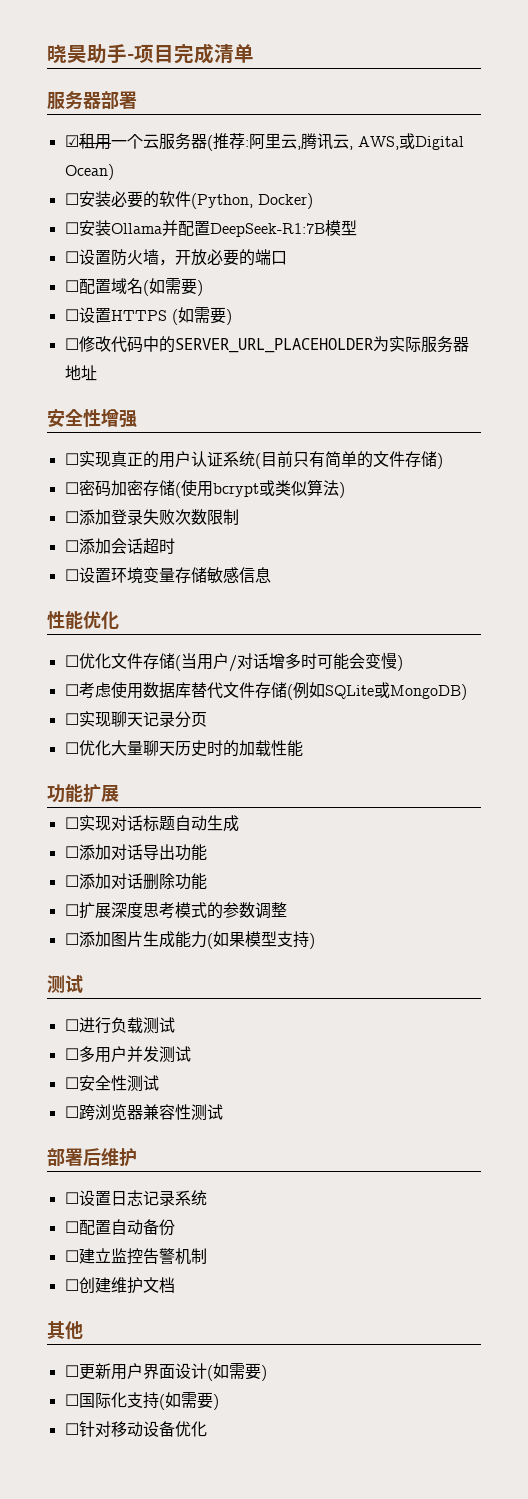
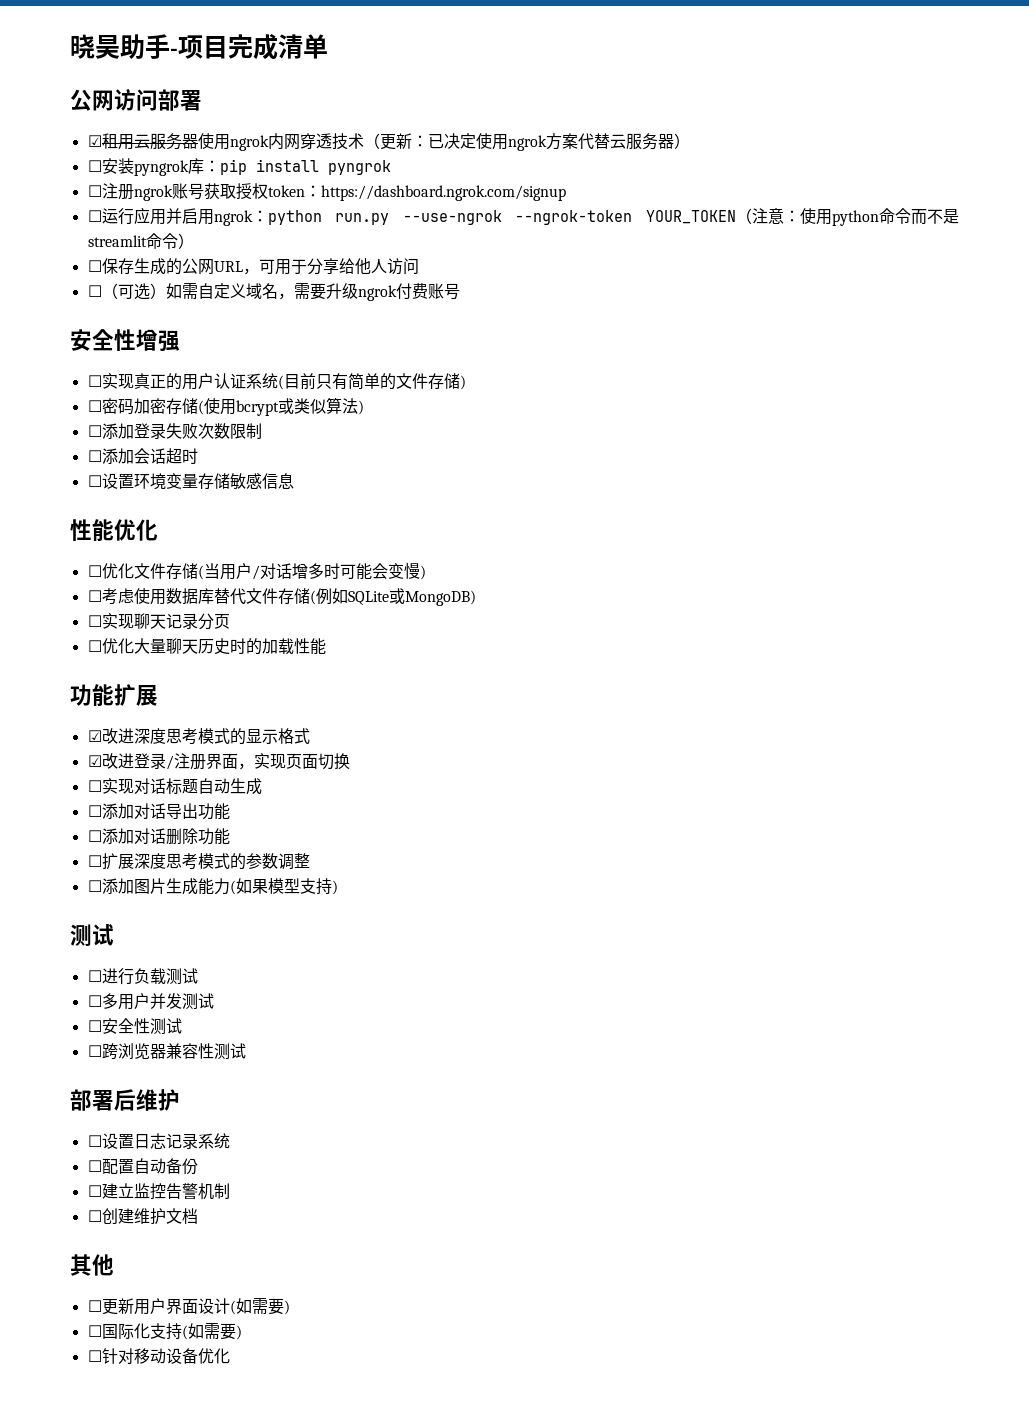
- 服务器部署
+ 公网访问部署
- ☑租用一个云服务器(推荐:阿里云,腾讯云, AWS,或Digital Ocean)
- ☐安装必要的软件(Python, Docker)
- ☐安装Ollama并配置DeepSeek-R1:7B模型
- ☐设置防火墙，开放必要的端口
- ☐配置域名(如需要)
- ☐设置HTTPS (如需要)
- ☐修改代码中的SERVER_URL_PLACEHOLDER为实际服务器地址
+ ☑租用云服务器使用ngrok内网穿透技术（更新：已决定使用ngrok方案代替云服务器）
+ ☐安装pyngrok库：pip install pyngrok
+ ☐注册ngrok账号获取授权token：https://dashboard.ngrok.com/signup
+ ☐运行应用并启用ngrok：python run.py --use-ngrok --ngrok-token YOUR_TOKEN（注意：使用python命令而不是streamlit命令）
+ ☐保存生成的公网URL，可用于分享给他人访问
+ ☐（可选）如需自定义域名，需要升级ngrok付费账号
+ ☑改进深度思考模式的显示格式
+ ☑改进登录/注册界面，实现页面切换

